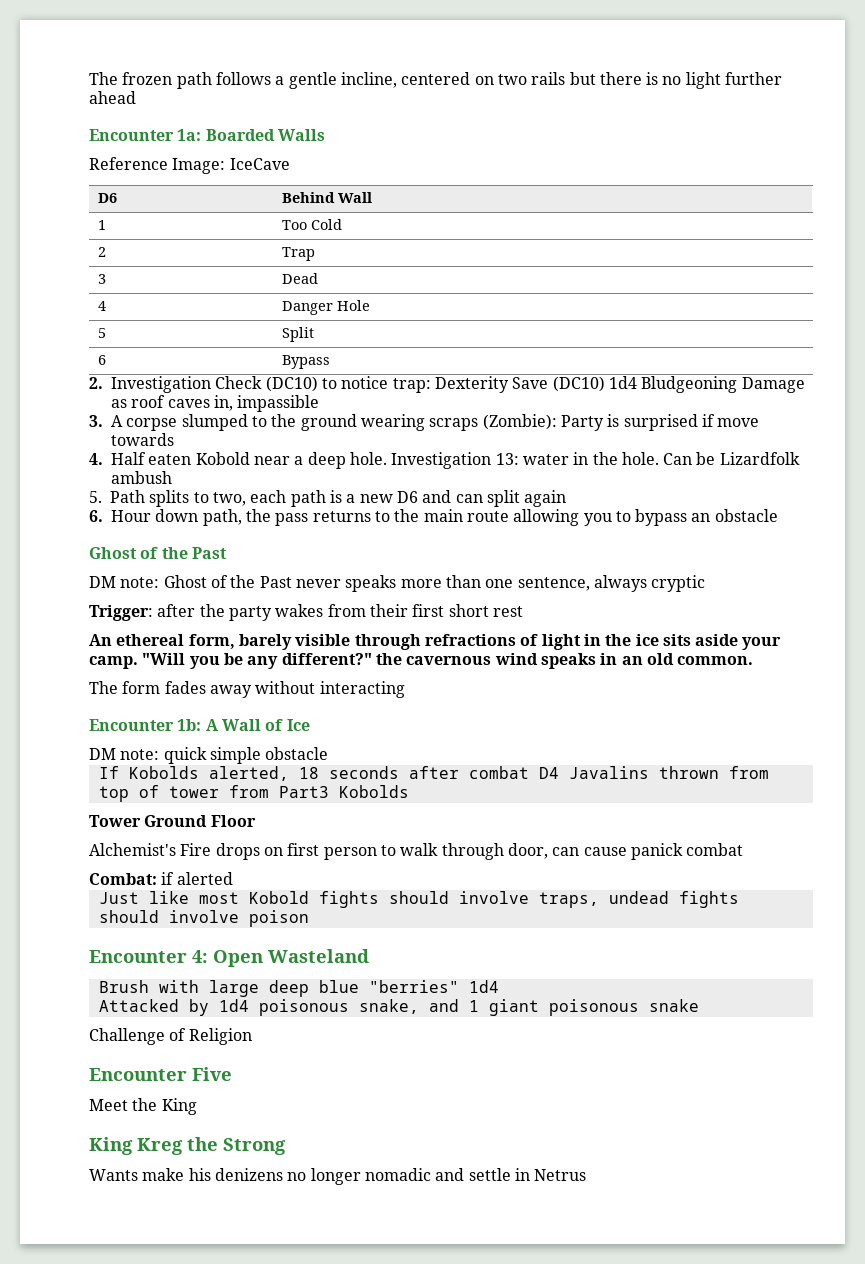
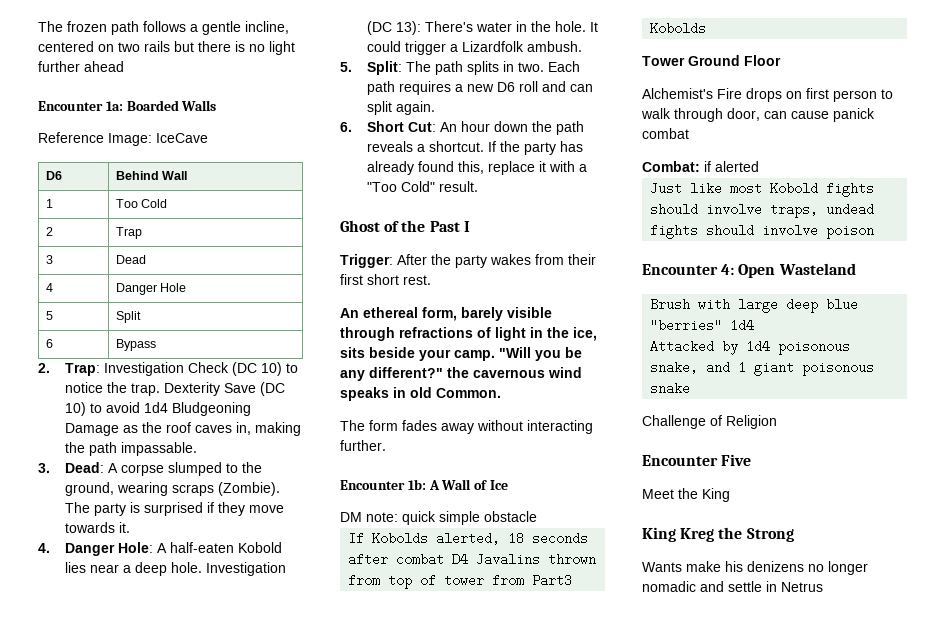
- 2. Investigation Check (DC10) to notice trap: Dexterity Save (DC10) 1d4 Bludgeoning Damage as roof caves in, impassible
+ 2. Trap: Investigation Check (DC 10) to notice the trap. Dexterity Save (DC 10) to avoid 1d4 Bludgeoning Damage as the roof caves in, making the path impassable.
- 3. A corpse slumped to the ground wearing scraps (Zombie): Party is surprised if move towards
+ 3. Dead: A corpse slumped to the ground, wearing scraps (Zombie). The party is surprised if they move towards it.
- 4. Half eaten Kobold near a deep hole.
+ 4. Danger Hole: A half-eaten Kobold lies near a deep hole.
- Investigation 13: water in the hole.
+ Investigation (DC 13): There's water in the hole.
- Can be Lizardfolk ambush
- 5. Path splits to two, each path is a new D6 and can split again
+ It could trigger a Lizardfolk ambush.
+ 5. Split: The path splits in two. Each path requires a new D6 roll and can split again.
- 6. Hour down path, the pass returns to the main route allowing you to bypass an obstacle
- Ghost of the Past
- DM note: Ghost of the Past never speaks more than one sentence, always cryptic
+ 6. Short Cut: An hour down the path reveals a shortcut. If the party has already found this, replace it with a "Too Cold" result.
+ Ghost of the Past I
- Trigger: after the party wakes from their first short rest
+ Trigger: After the party wakes from their first short rest.
- An ethereal form, barely visible through refractions of light in the ice sits aside your camp.
+ An ethereal form, barely visible through refractions of light in the ice, sits beside your camp.
- "Will you be any different?" the cavernous wind speaks in an old common.
+ "Will you be any different?" the cavernous wind speaks in old Common.
- The form fades away without interacting
+ The form fades away without interacting further.

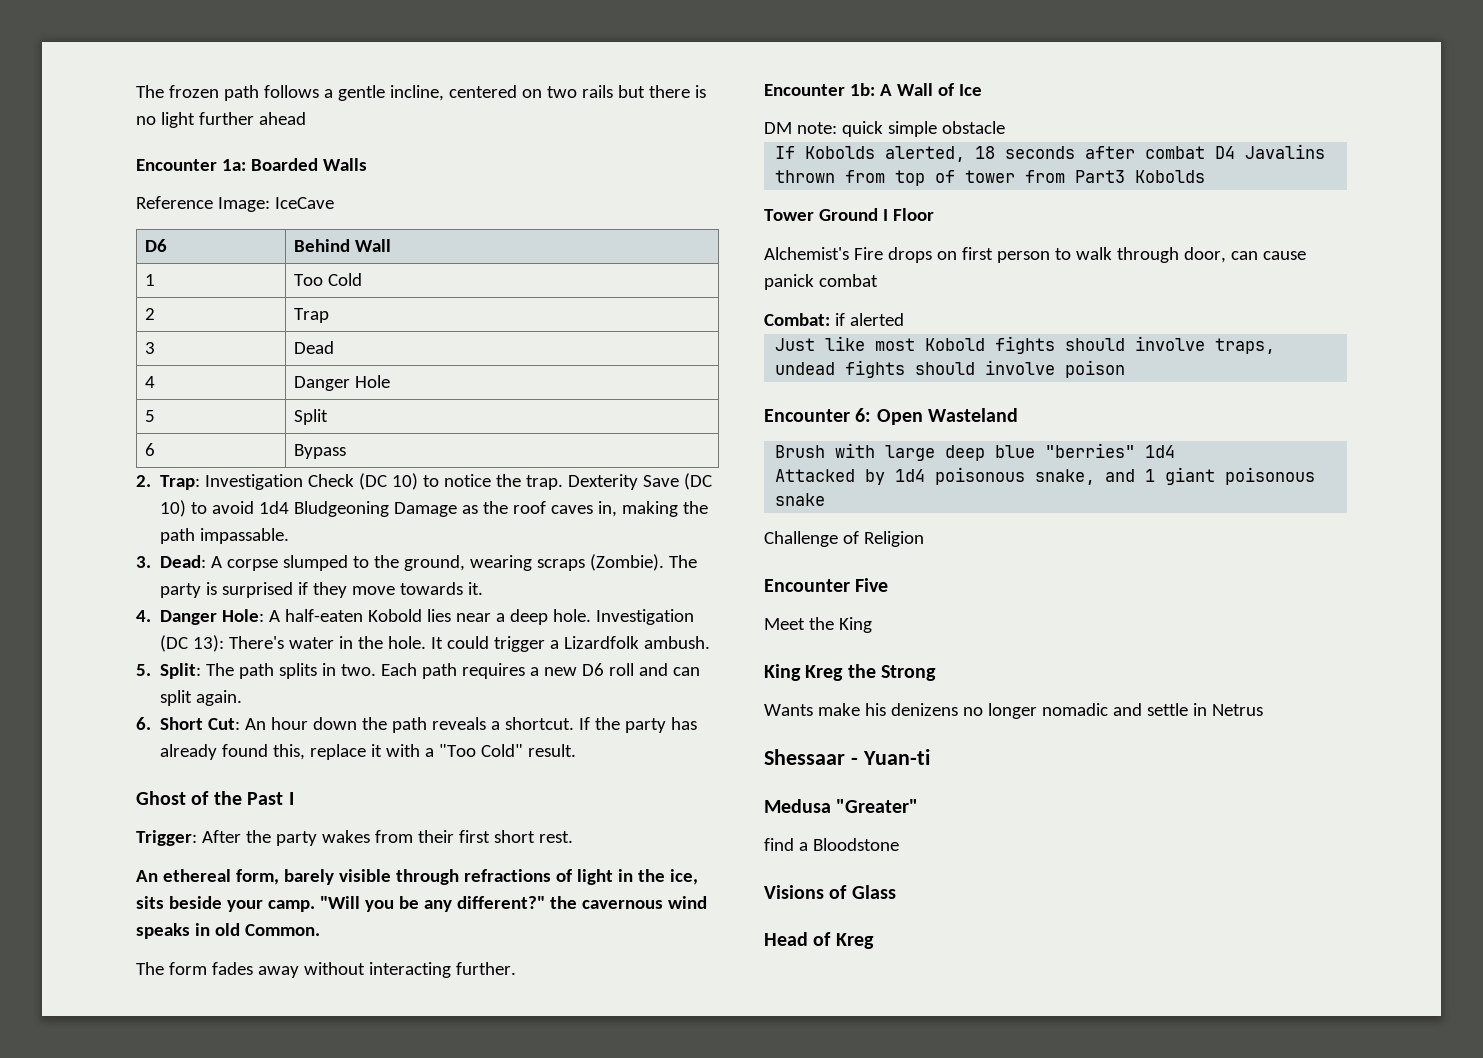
- Tower Ground Floor
+ Tower Ground I Floor
- Encounter 4: Open Wasteland
+ Encounter 6: Open Wasteland
+ Shessaar - Yuan-ti
+ Medusa "Greater"
+ find a Bloodstone
+ Visions of Glass
+ Head of Kreg

